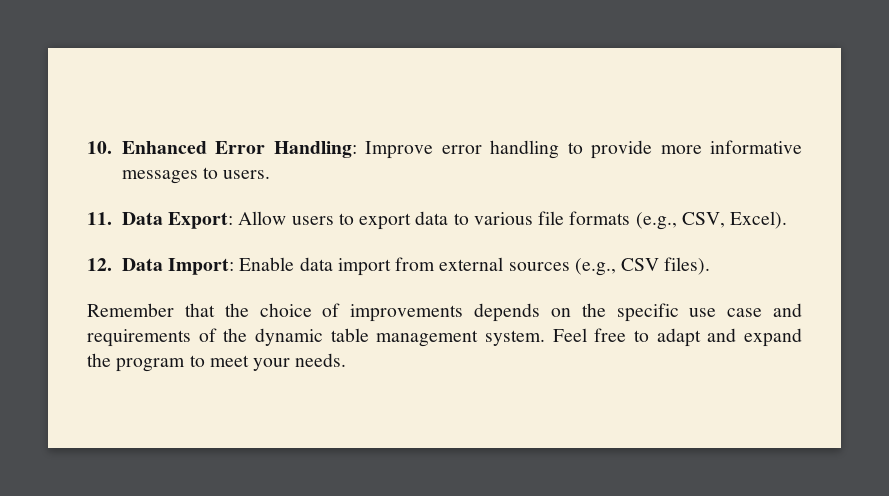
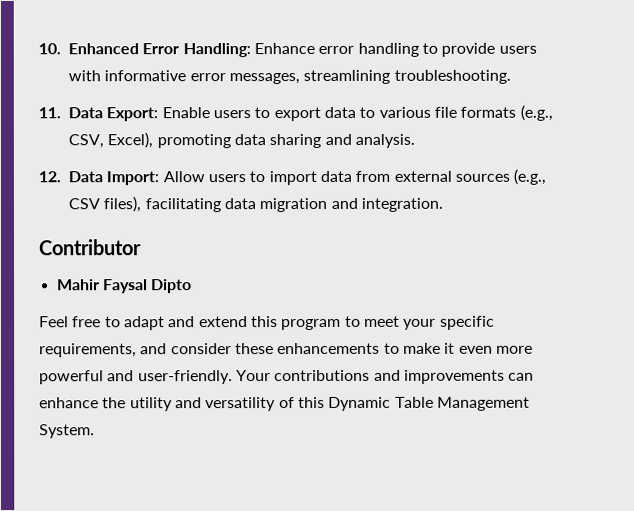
- 10. Enhanced Error Handling: Improve error handling to provide more informative messages to users.
+ 10. Enhanced Error Handling: Enhance error handling to provide users with informative error messages, streamlining troubleshooting.
- 11. Data Export: Allow users to export data to various file formats (e.g., CSV, Excel).
- 12. Data Import: Enable data import from external sources (e.g., CSV files).
- Remember that the choice of improvements depends on the specific use case and requirements of the dynamic table management system. Feel free to adapt and expand the program to meet your needs.
+ 11. Data Export: Enable users to export data to various file formats (e.g., CSV, Excel), promoting data sharing and analysis.
+ 12. Data Import: Allow users to import data from external sources (e.g., CSV files), facilitating data migration and integration.
+ Contributor
+ Mahir Faysal Dipto
+ Feel free to adapt and extend this program to meet your specific requirements, and consider these enhancements to make it even more powerful and user-friendly. Your contributions and improvements can enhance the utility and versatility of this Dynamic Table Management System.

